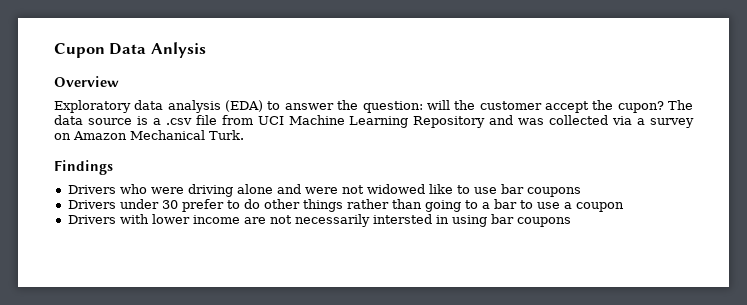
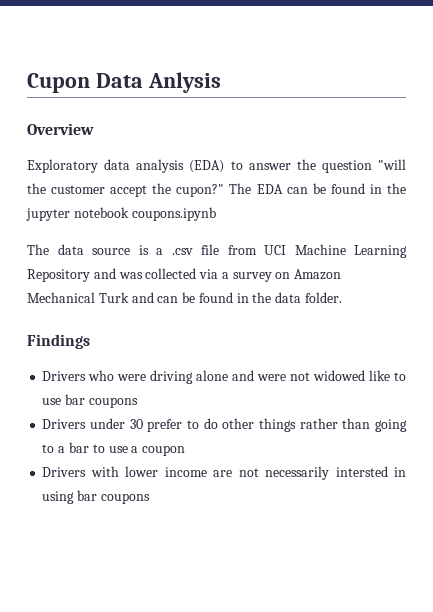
- Exploratory data analysis (EDA) to answer the question: will the customer accept the cupon? The data source is a .csv file from UCI Machine Learning Repository and was collected via a survey on Amazon Mechanical Turk.
+ Exploratory data analysis (EDA) to answer the question "will the customer accept the cupon?" The EDA can be found in the jupyter notebook coupons.ipynb
+ The data source is a .csv file from UCI Machine Learning Repository and was collected via a survey on Amazon Mechanical Turk and can be found in the data folder.

